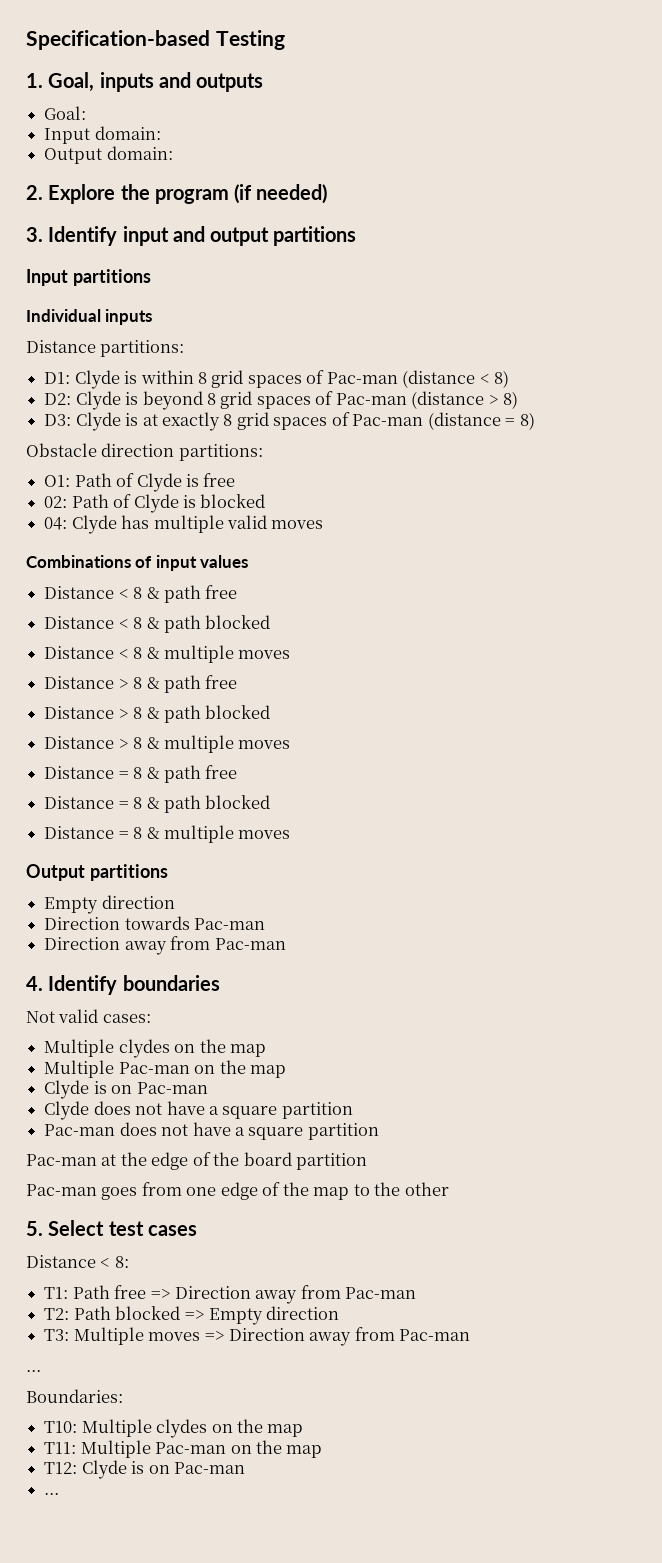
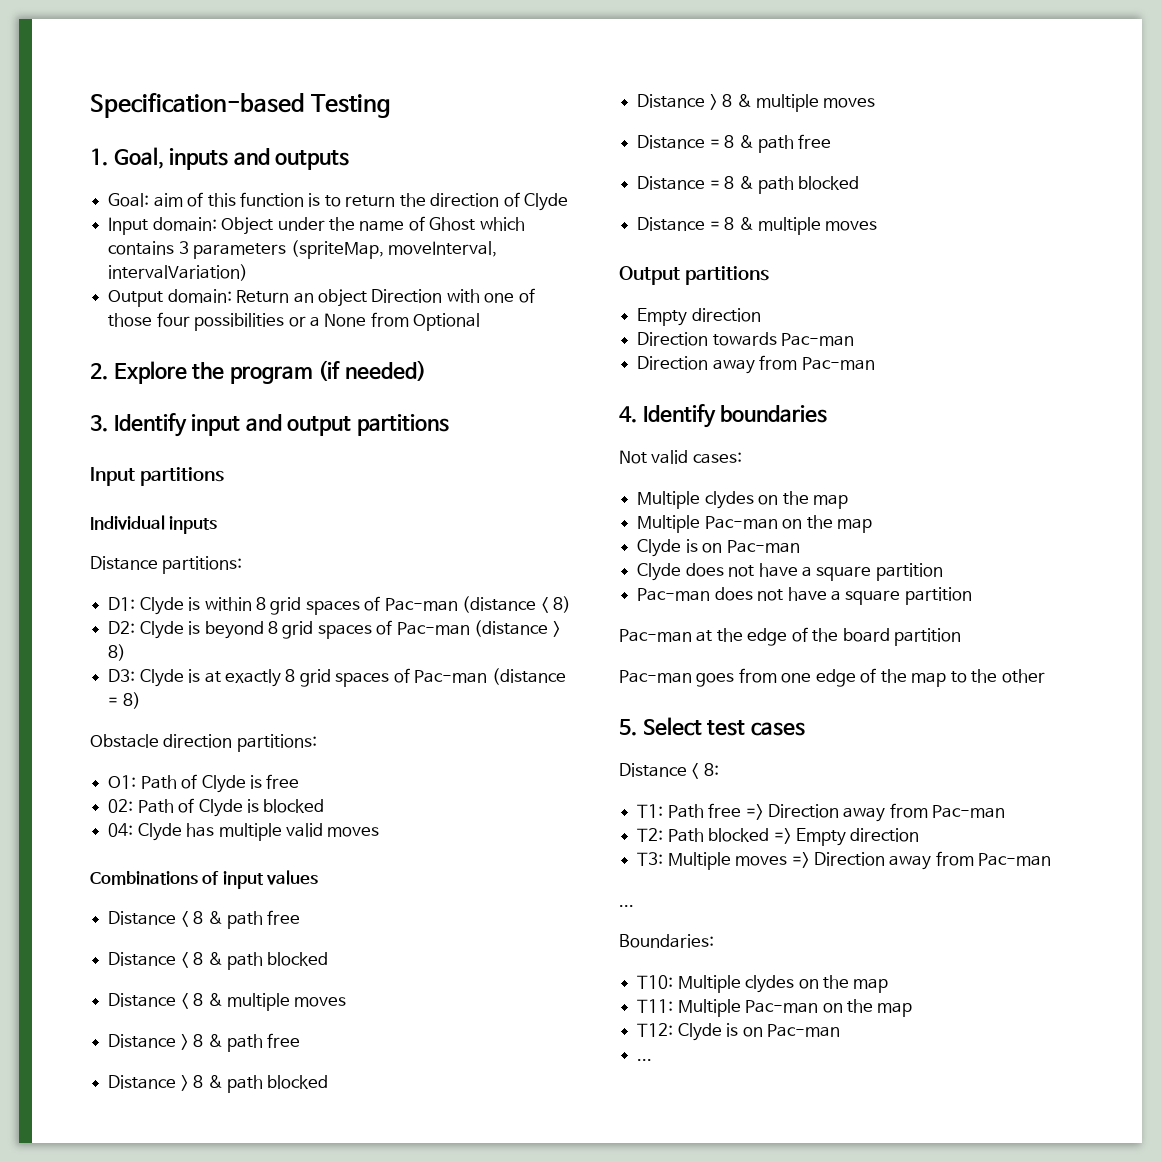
- Goal:
- Input domain:
- Output domain:
+ Goal: aim of this function is to return the direction of Clyde
+ Input domain: Object under the name of Ghost which contains 3 parameters (spriteMap, moveInterval, intervalVariation)
+ Output domain: Return an object Direction with one of those four possibilities or a None from Optional

